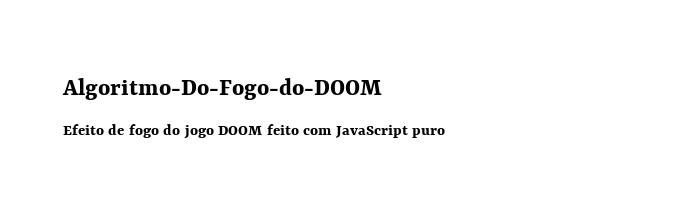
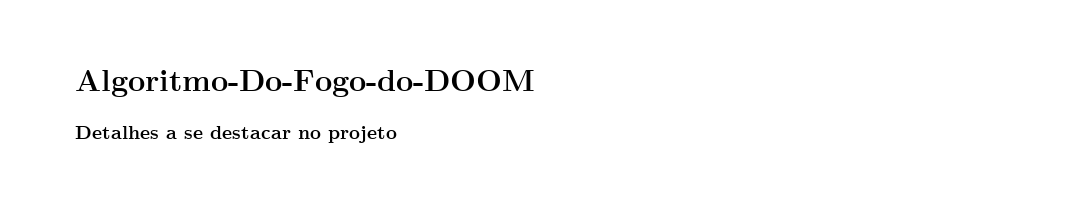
- Efeito de fogo do jogo DOOM feito com JavaScript puro
+ Detalhes a se destacar no projeto

